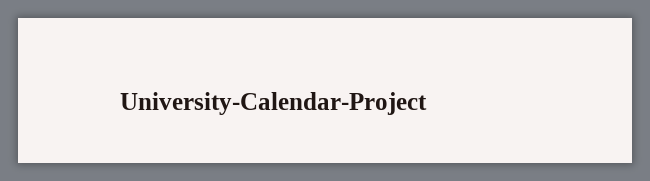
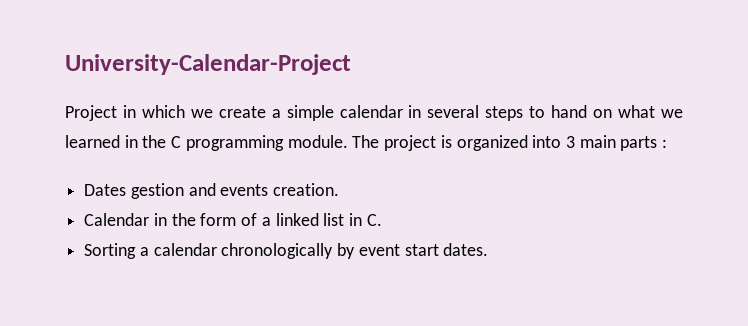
+ Project in which we create a simple calendar in several steps to hand on what we learned in the C programming module. The project is organized into 3 main parts :
+ Dates gestion and events creation.
+ Calendar in the form of a linked list in C.
+ Sorting a calendar chronologically by event start dates.

